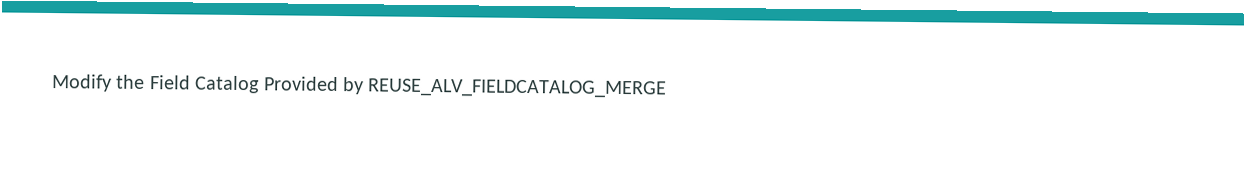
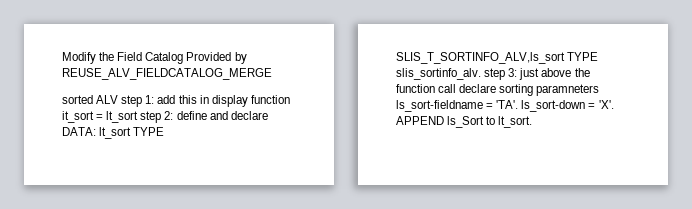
+ sorted ALV step 1: add this in display function it_sort = lt_sort step 2: define and declare DATA: lt_sort TYPE SLIS_T_SORTINFO_ALV,ls_sort TYPE slis_sortinfo_alv. step 3: just above the function call declare sorting paramneters ls_sort-fieldname = 'TA'. ls_sort-down = 'X'. APPEND ls_Sort to lt_sort.

